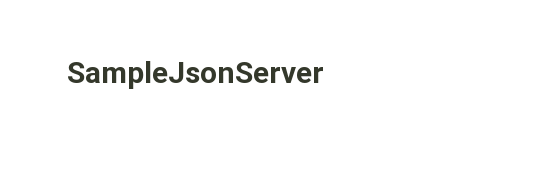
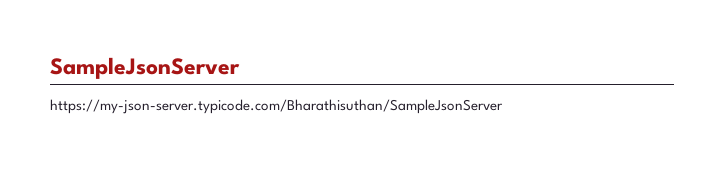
+ https://my-json-server.typicode.com/Bharathisuthan/SampleJsonServer

